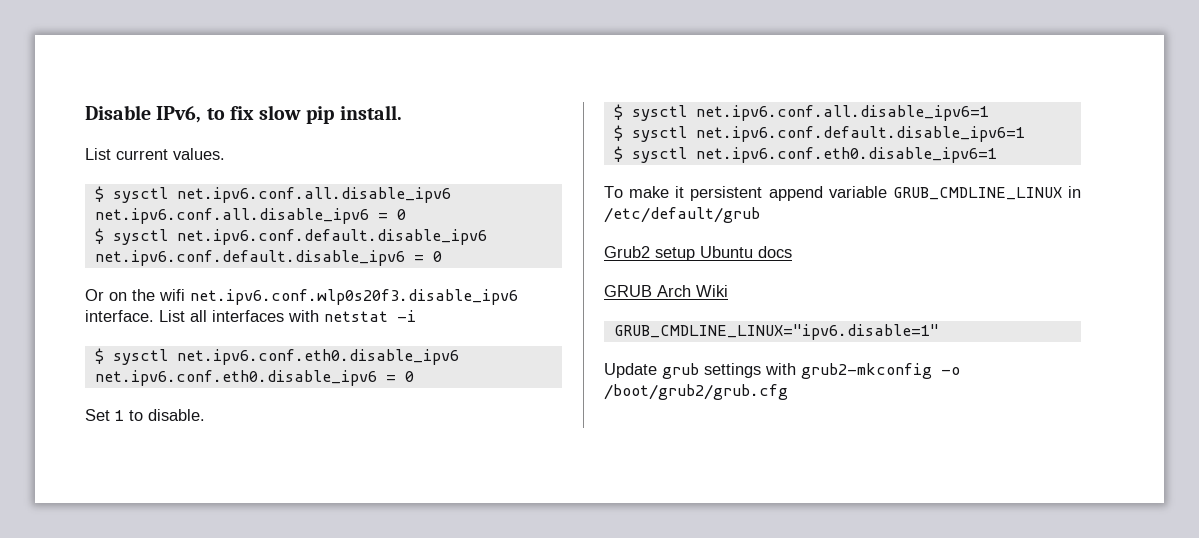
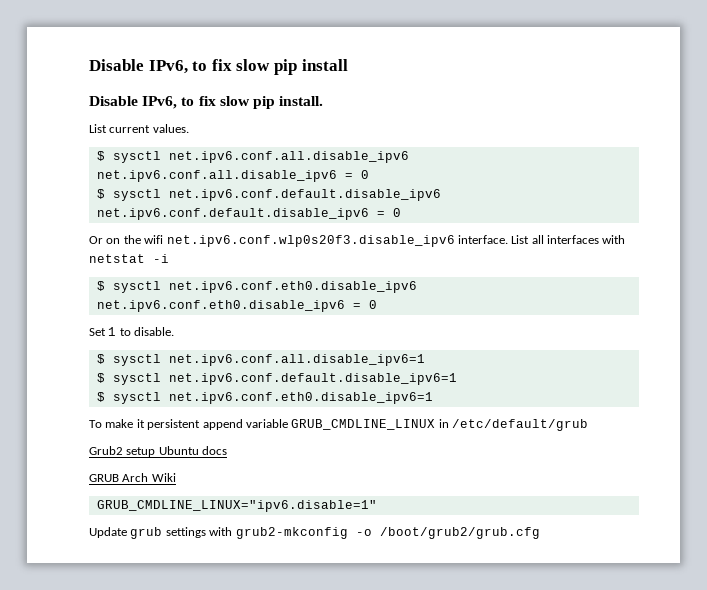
+ Disable IPv6, to fix slow pip install

